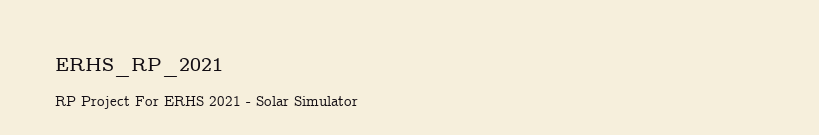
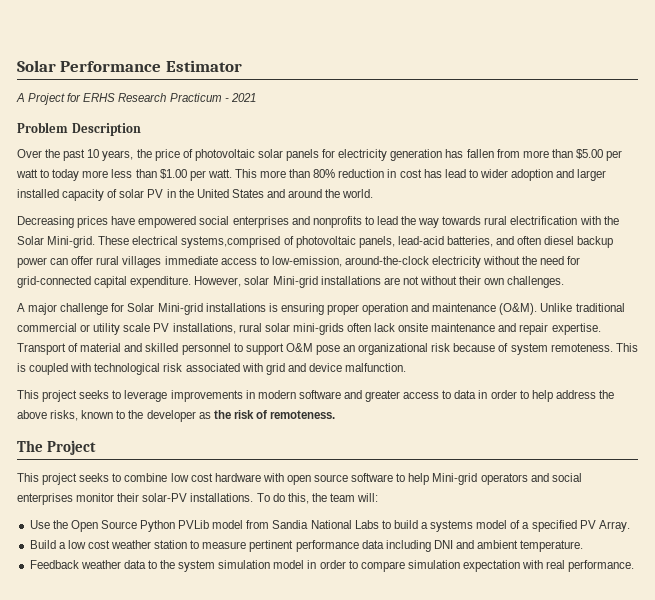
- ERHS_RP_2021
- RP Project For ERHS 2021 - Solar Simulator
+ Solar Performance Estimator
+ A Project for ERHS Research Practicum - 2021
+ Problem Description
+ Over the past 10 years, the price of photovoltaic solar panels for electricity generation has fallen from more than $5.00 per watt to today more less than $1.00 per watt. This more than 80% reduction in cost has lead to wider adoption and larger installed capacity of solar PV in the United States and around the world.
+ Decreasing prices have empowered social enterprises and nonprofits to lead the way towards rural electrification with the Solar Mini-grid. These electrical systems,comprised of photovoltaic panels, lead-acid batteries, and often diesel backup power can offer rural villages immediate access to low-emission, around-the-clock electricity without the need for grid-connected capital expenditure. However, solar Mini-grid installations are not without their own challenges.
+ A major challenge for Solar Mini-grid installations is ensuring proper operation and maintenance (O&M). Unlike traditional commercial or utility scale PV installations, rural solar mini-grids often lack onsite maintenance and repair expertise. Transport of material and skilled personnel to support O&M pose an organizational risk because of system remoteness. This is coupled with technological risk associated with grid and device malfunction.
+ This project seeks to leverage improvements in modern software and greater access to data in order to help address the above risks, known to the developer as the risk of remoteness.
+ The Project
+ This project seeks to combine low cost hardware with open source software to help Mini-grid operators and social enterprises monitor their solar-PV installations. To do this, the team will:
+ Use the Open Source Python PVLib model from Sandia National Labs to build a systems model of a specified PV Array.
+ Build a low cost weather station to measure pertinent performance data including DNI and ambient temperature.
+ Feedback weather data to the system simulation model in order to compare simulation expectation with real performance.

